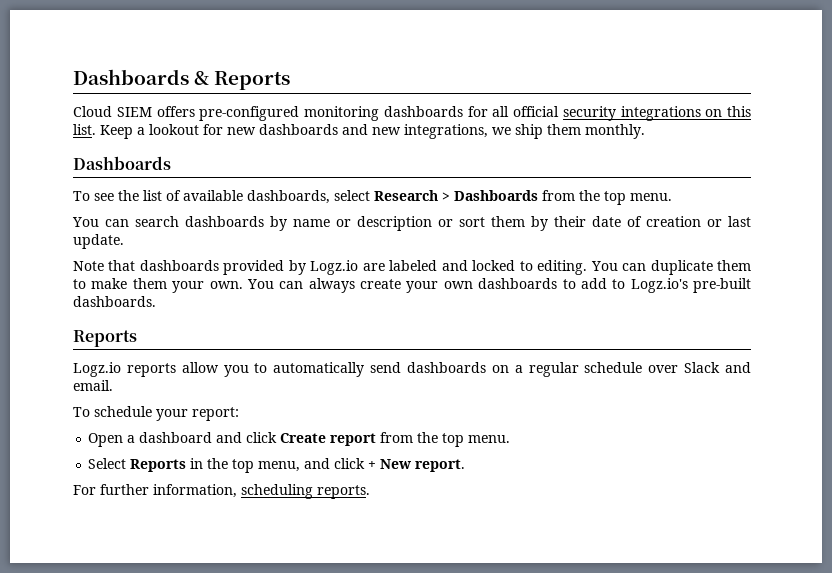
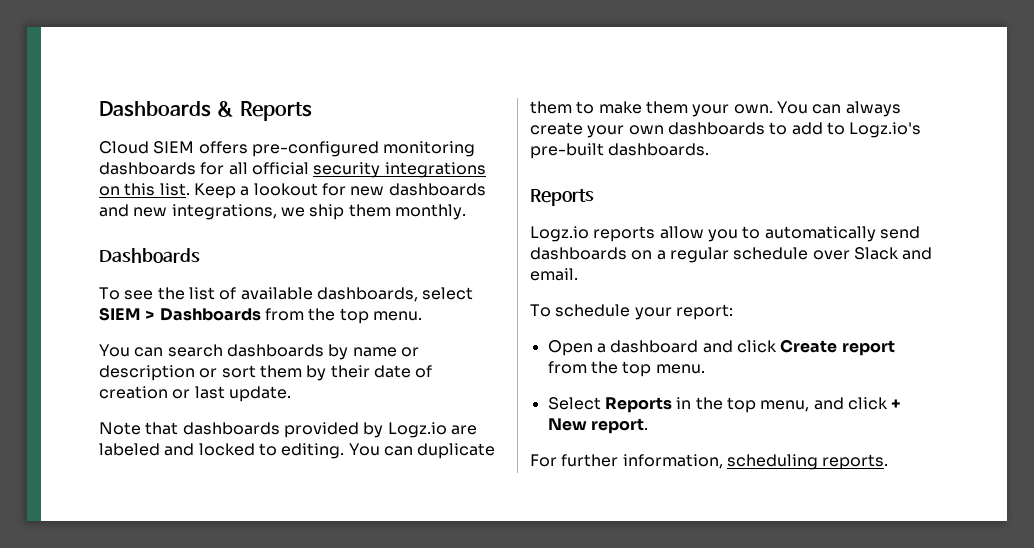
- To see the list of available dashboards, select Research > Dashboards from the top menu.
+ To see the list of available dashboards, select SIEM > Dashboards from the top menu.

